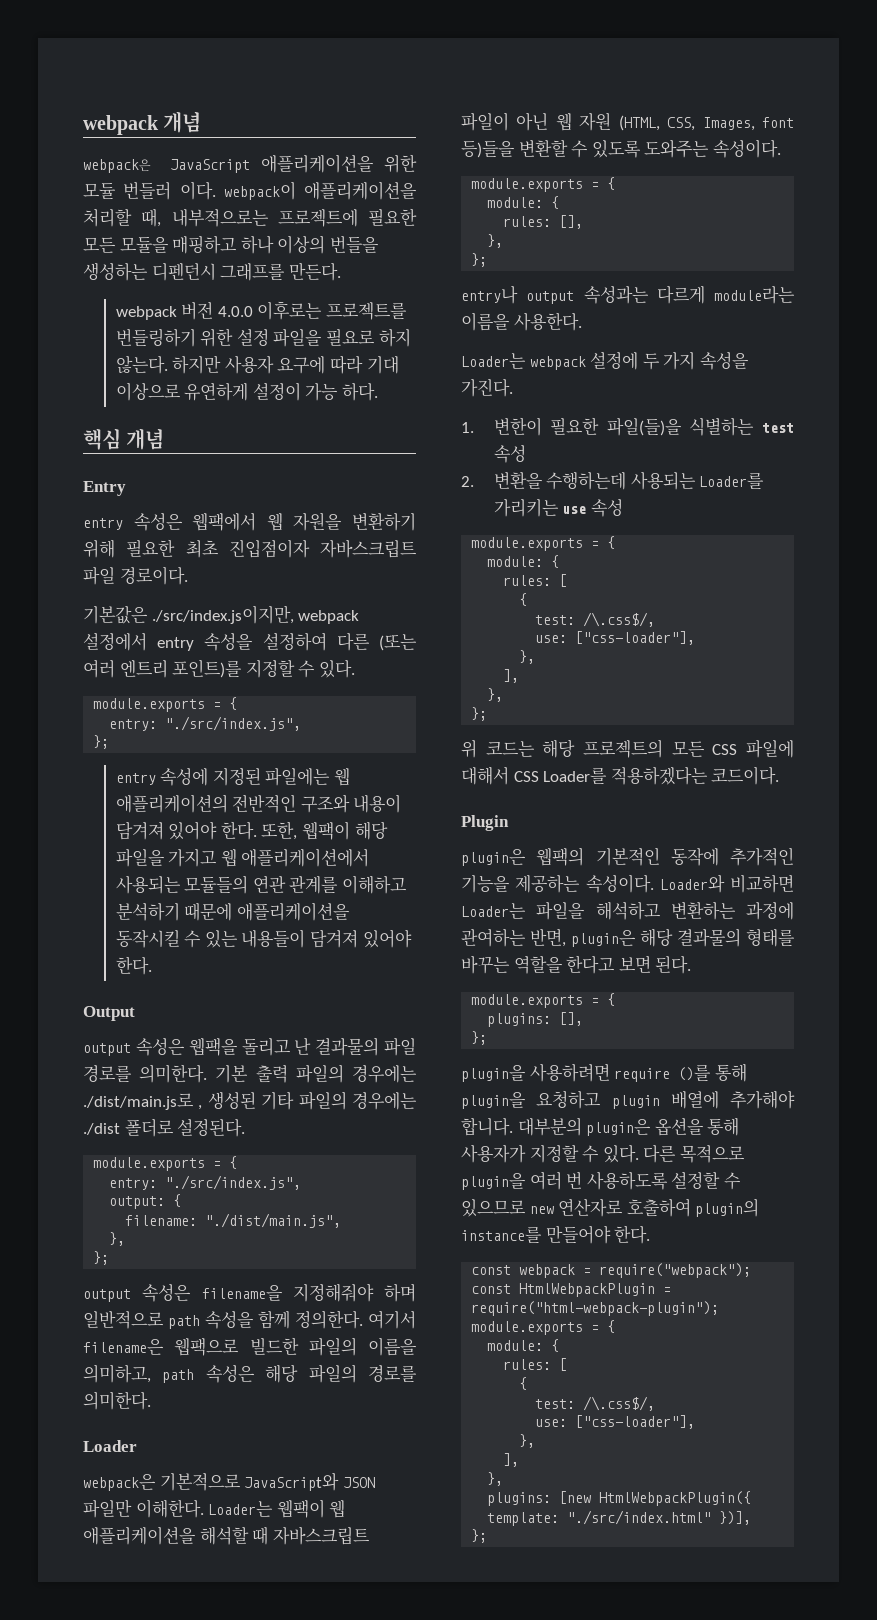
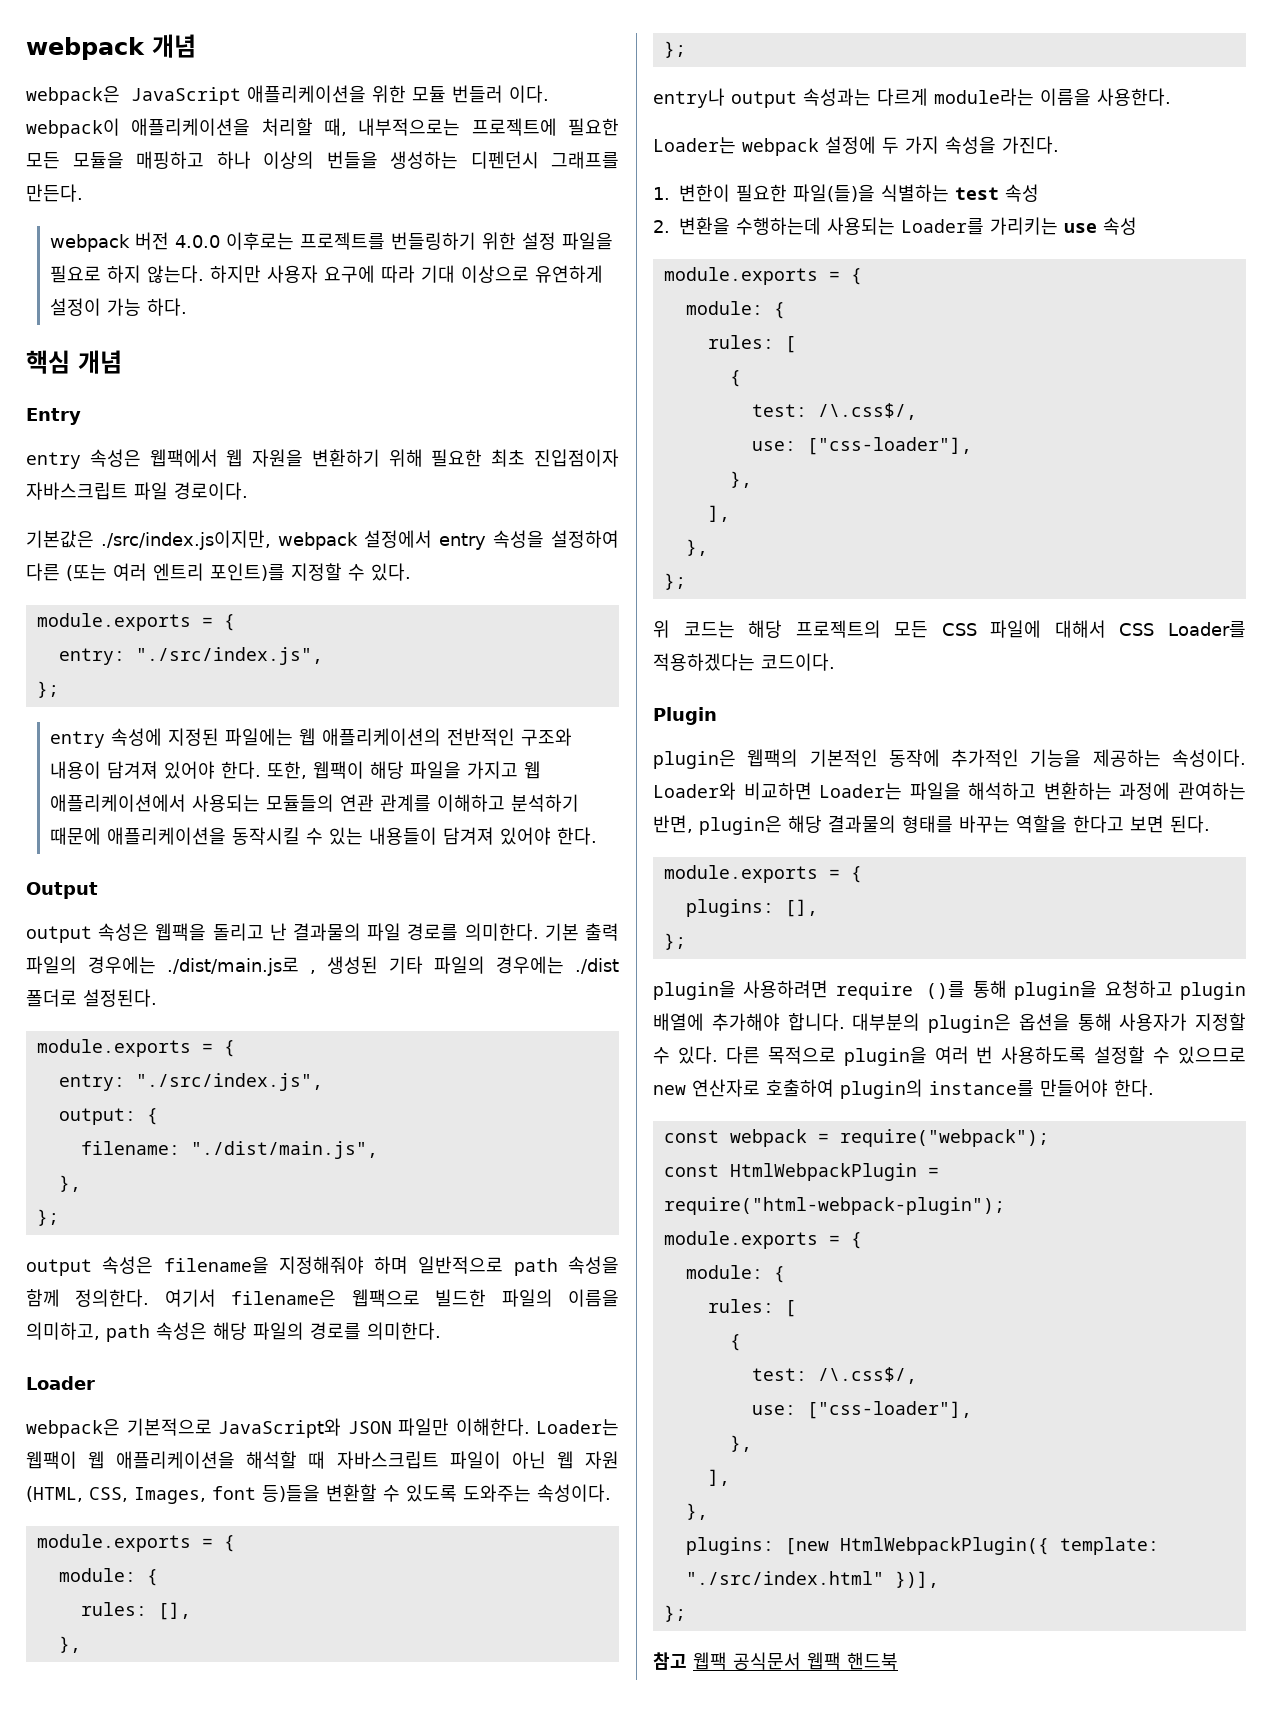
+ 참고 웹팩 공식문서 웹팩 핸드북

